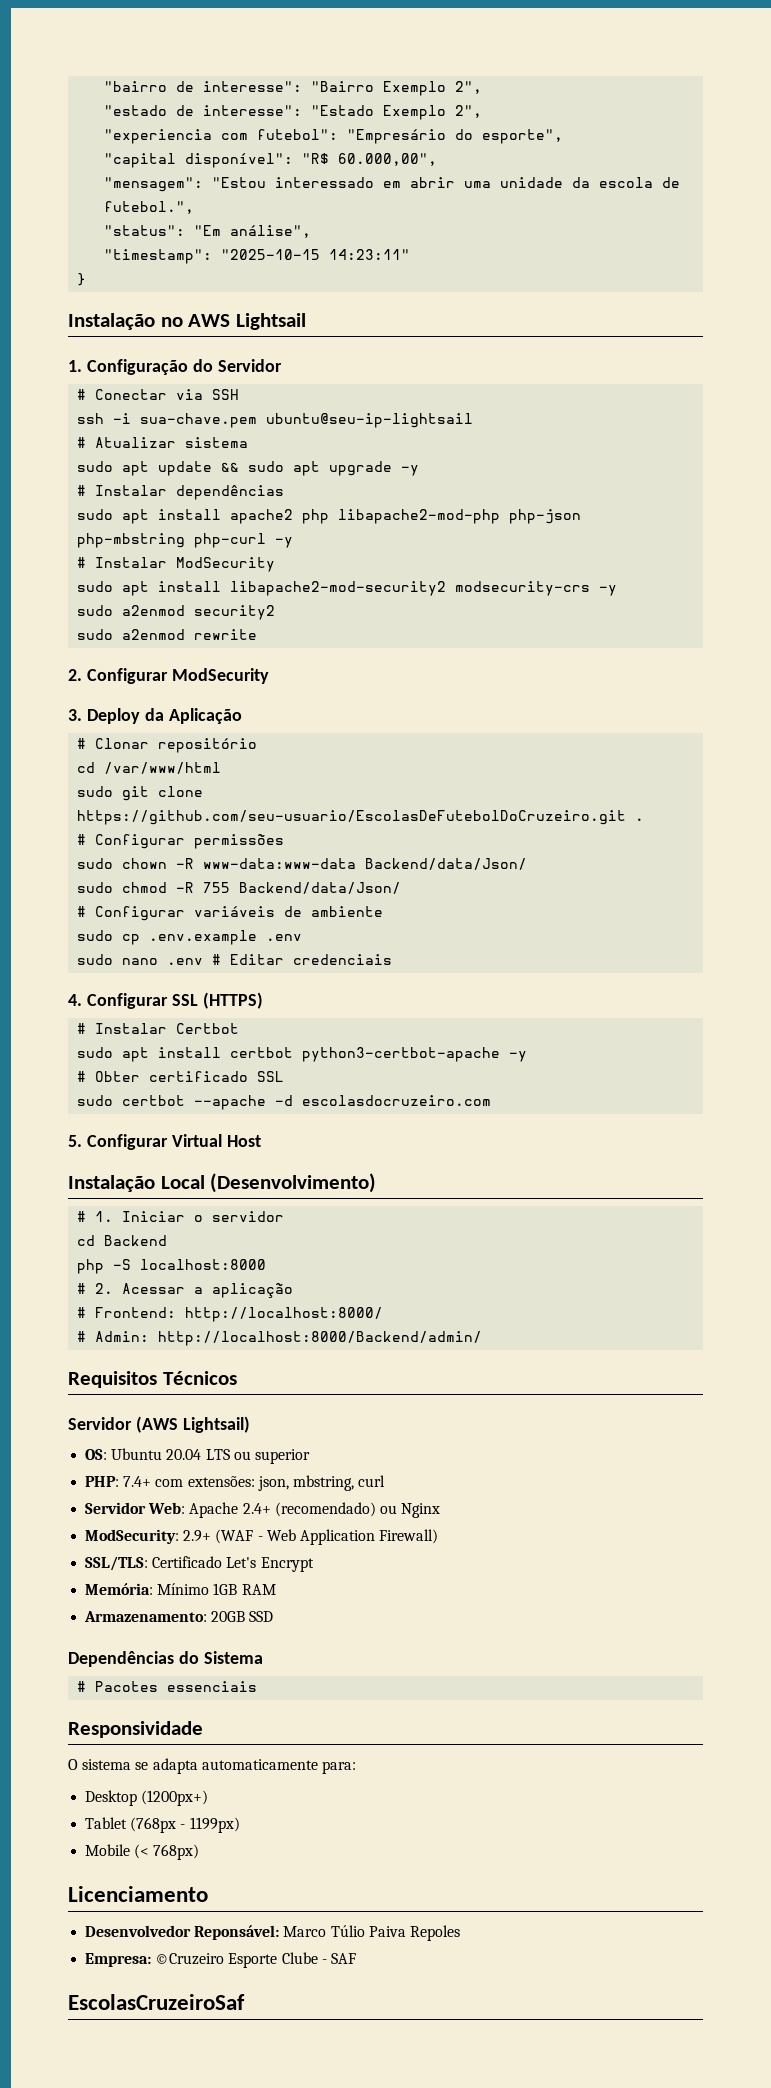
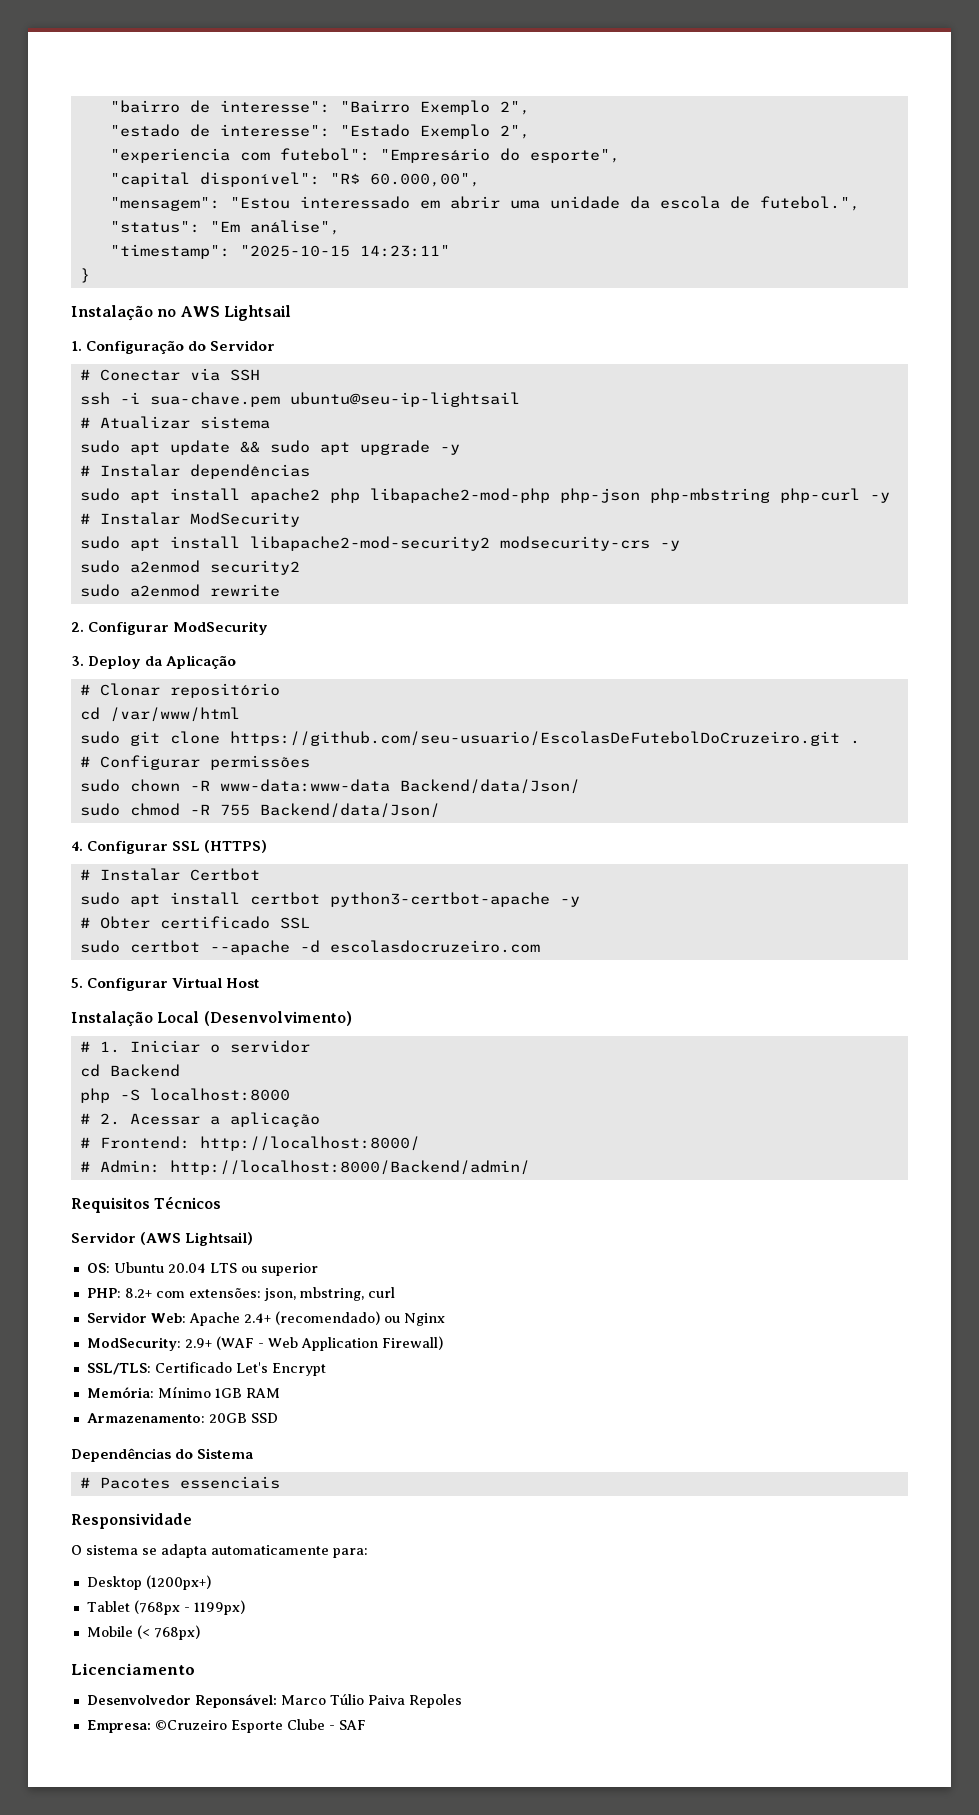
- # Configurar variáveis de ambiente
- sudo cp .env.example .env
- sudo nano .env # Editar credenciais
- PHP: 7.4+ com extensões: json, mbstring, curl
+ PHP: 8.2+ com extensões: json, mbstring, curl
- EscolasCruzeiroSaf

